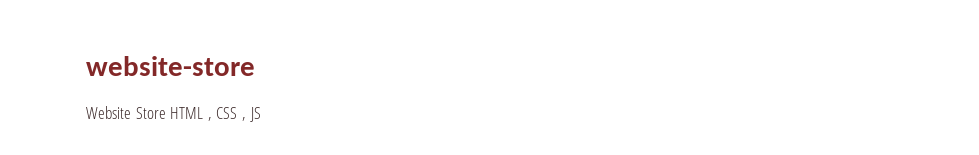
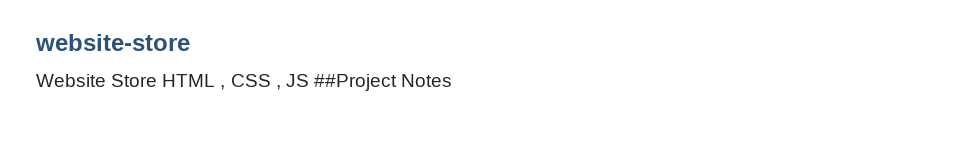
- Website Store HTML , CSS , JS
+ Website Store HTML , CSS , JS ##Project Notes

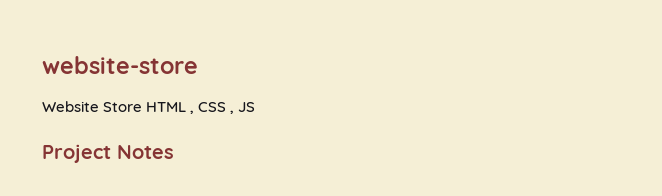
- Website Store HTML , CSS , JS ##Project Notes
+ Website Store HTML , CSS , JS
+ Project Notes

